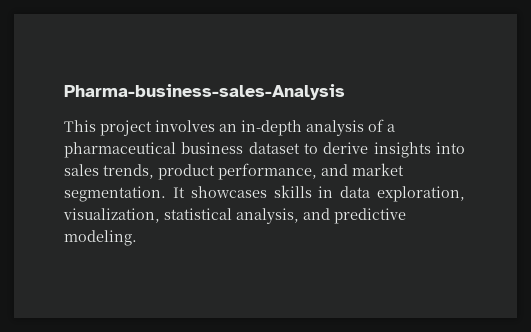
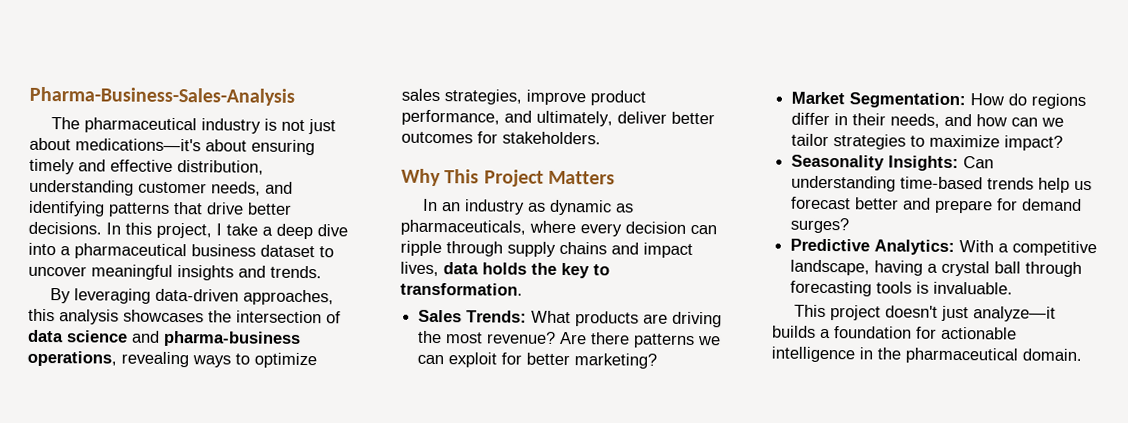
- Pharma-business-sales-Analysis
- This project involves an in-depth analysis of a pharmaceutical business dataset to derive insights into sales trends, product performance, and market segmentation. It showcases skills in data exploration, visualization, statistical analysis, and predictive modeling.
+ Pharma-Business-Sales-Analysis
+ The pharmaceutical industry is not just about medications—it's about ensuring timely and effective distribution, understanding customer needs, and identifying patterns that drive better decisions. In this project, I take a deep dive into a pharmaceutical business dataset to uncover meaningful insights and trends.
+ By leveraging data-driven approaches, this analysis showcases the intersection of data science and pharma-business operations, revealing ways to optimize sales strategies, improve product performance, and ultimately, deliver better outcomes for stakeholders.
+ Why This Project Matters
+ In an industry as dynamic as pharmaceuticals, where every decision can ripple through supply chains and impact lives, data holds the key to transformation.
+ Sales Trends: What products are driving the most revenue? Are there patterns we can exploit for better marketing?
+ Market Segmentation: How do regions differ in their needs, and how can we tailor strategies to maximize impact?
+ Seasonality Insights: Can understanding time-based trends help us forecast better and prepare for demand surges?
+ Predictive Analytics: With a competitive landscape, having a crystal ball through forecasting tools is invaluable.
+ This project doesn't just analyze—it builds a foundation for actionable intelligence in the pharmaceutical domain.

